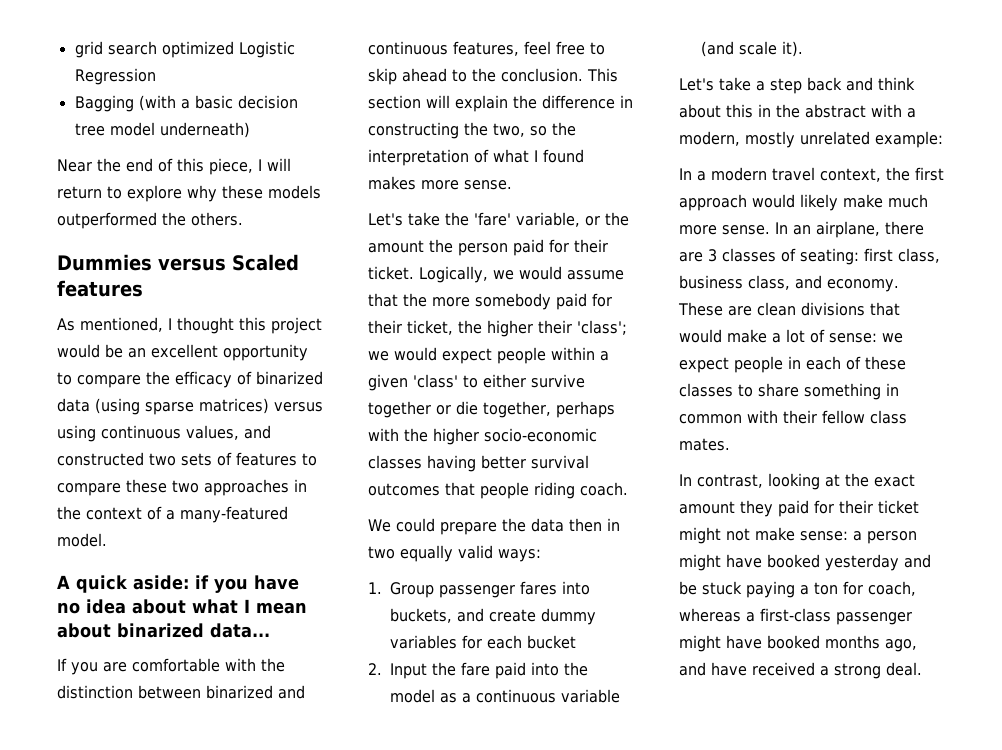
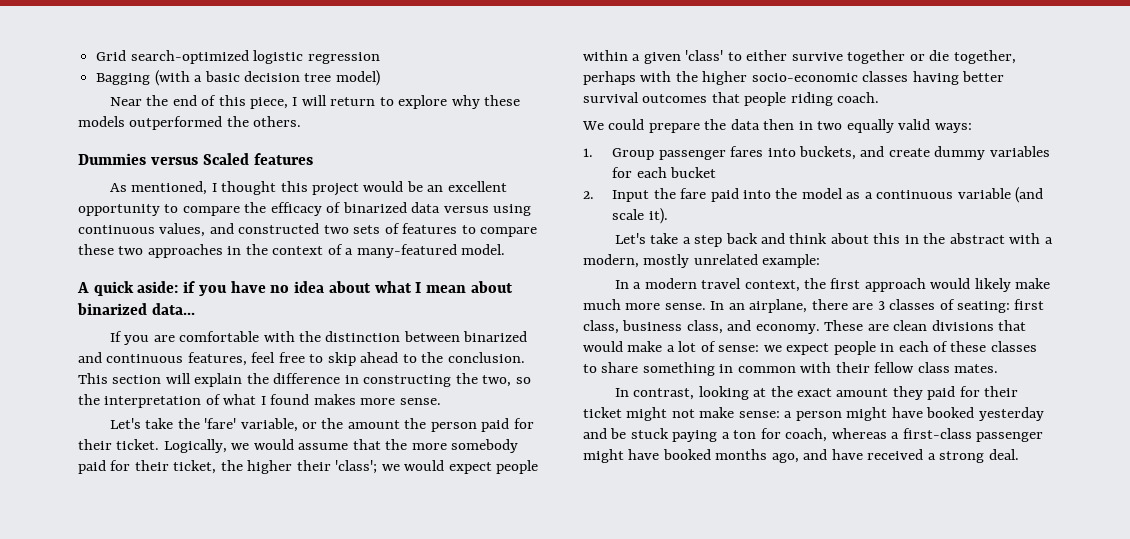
- grid search optimized Logistic Regression
+ Grid search-optimized logistic regression
- Bagging (with a basic decision tree model underneath)
+ Bagging (with a basic decision tree model)
- As mentioned, I thought this project would be an excellent opportunity to compare the efficacy of binarized data (using sparse matrices) versus using continuous values, and constructed two sets of features to compare these two approaches in the context of a many-featured model.
+ As mentioned, I thought this project would be an excellent opportunity to compare the efficacy of binarized data versus using continuous values, and constructed two sets of features to compare these two approaches in the context of a many-featured model.

